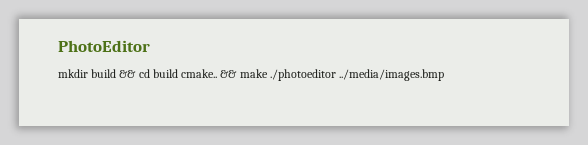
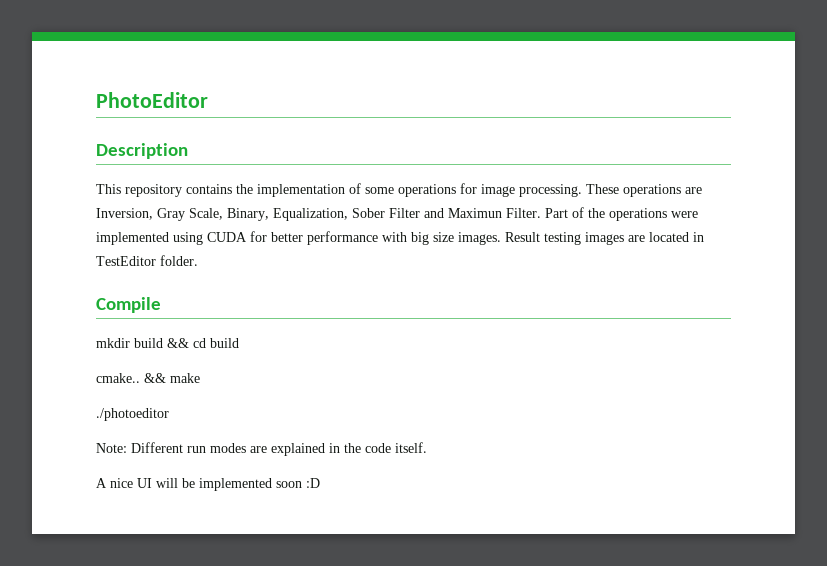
+ Description
+ This repository contains the implementation of some operations for image processing. These operations are Inversion, Gray Scale, Binary, Equalization, Sober Filter and Maximun Filter. Part of the operations were implemented using CUDA for better performance with big size images. Result testing images are located in TestEditor folder.
+ Compile
- mkdir build && cd build cmake..
+ mkdir build && cd build
+ cmake..
- && make ./photoeditor ../media/images.bmp
+ && make
+ ./photoeditor
+ Note: Different run modes are explained in the code itself.
+ A nice UI will be implemented soon :D

